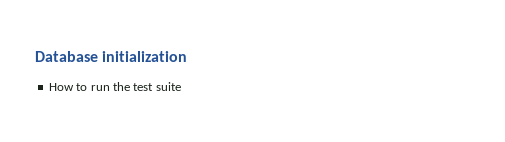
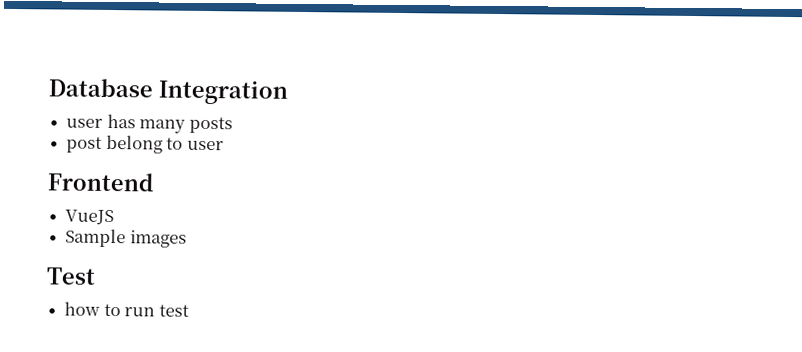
- Database initialization
- How to run the test suite
+ Database Integration
+ user has many posts
+ post belong to user
+ Frontend
+ VueJS
+ Sample images
+ Test
+ how to run test

